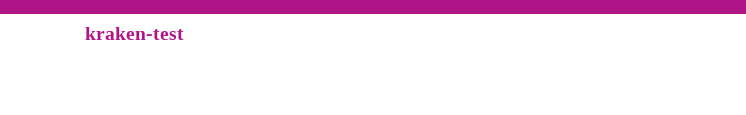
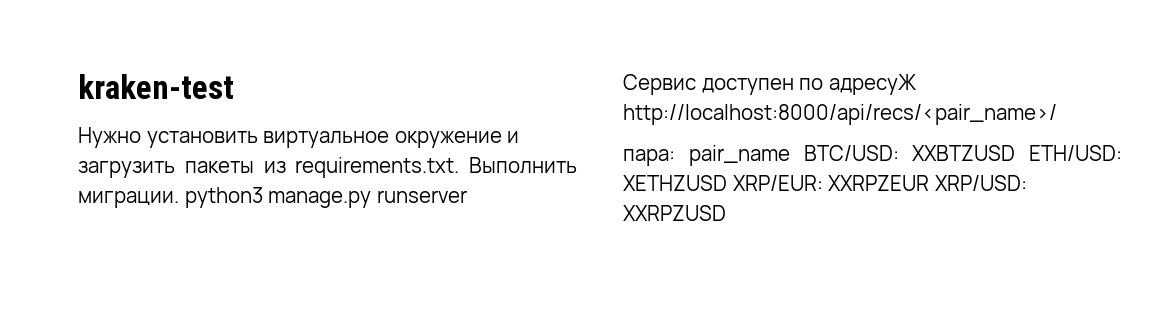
+ Нужно установить виртуальное окружение и загрузить пакеты из requirements.txt. Выполнить миграции. python3 manage.py runserver
+ Сервис доступен по адресуЖ http://localhost:8000/api/recs/<pair_name>/
+ пара: pair_name BTC/USD: XXBTZUSD ETH/USD: XETHZUSD XRP/EUR: XXRPZEUR XRP/USD: XXRPZUSD

